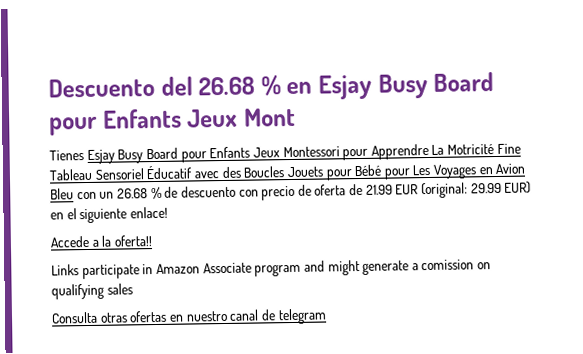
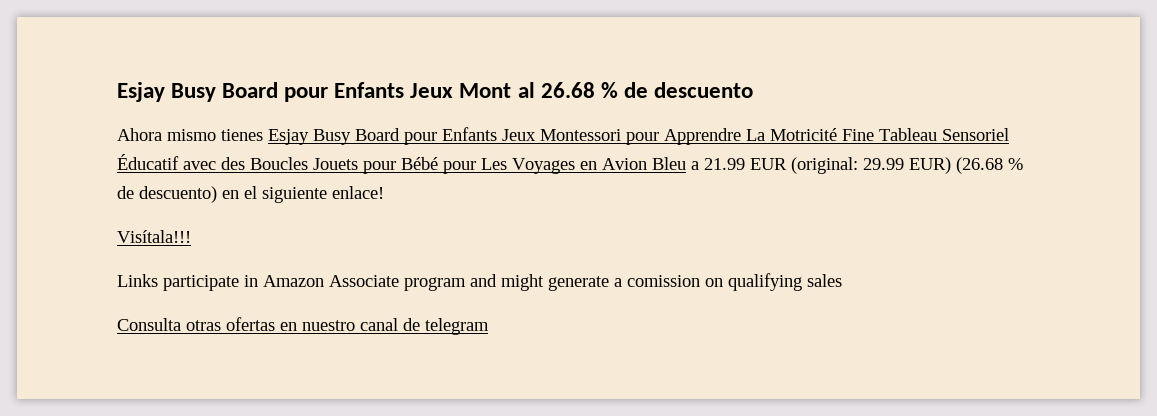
- Descuento del 26.68 % en Esjay Busy Board pour Enfants Jeux Mont
- Tienes Esjay Busy Board pour Enfants Jeux Montessori pour Apprendre La Motricité Fine Tableau Sensoriel Éducatif avec des Boucles Jouets pour Bébé pour Les Voyages en Avion Bleu con un 26.68 % de descuento con precio de oferta de 21.99 EUR (original: 29.99 EUR) en el siguiente enlace!
+ Esjay Busy Board pour Enfants Jeux Mont al 26.68 % de descuento
+ Ahora mismo tienes Esjay Busy Board pour Enfants Jeux Montessori pour Apprendre La Motricité Fine Tableau Sensoriel Éducatif avec des Boucles Jouets pour Bébé pour Les Voyages en Avion Bleu a 21.99 EUR (original: 29.99 EUR) (26.68 % de descuento) en el siguiente enlace!
- Accede a la oferta!!
+ Visítala!!!

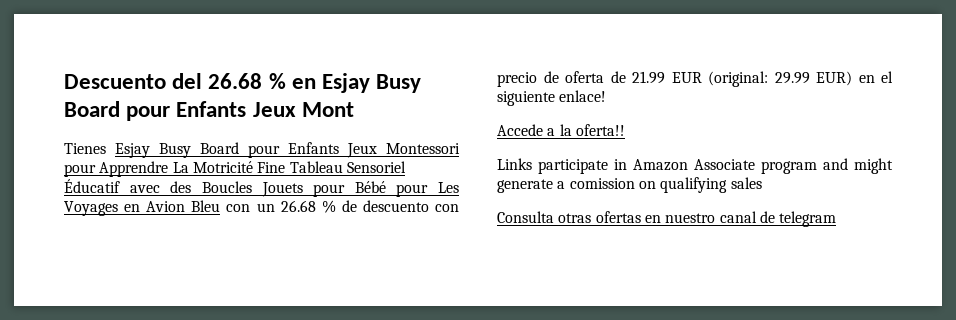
- Esjay Busy Board pour Enfants Jeux Mont al 26.68 % de descuento
- Ahora mismo tienes Esjay Busy Board pour Enfants Jeux Montessori pour Apprendre La Motricité Fine Tableau Sensoriel Éducatif avec des Boucles Jouets pour Bébé pour Les Voyages en Avion Bleu a 21.99 EUR (original: 29.99 EUR) (26.68 % de descuento) en el siguiente enlace!
+ Descuento del 26.68 % en Esjay Busy Board pour Enfants Jeux Mont
+ Tienes Esjay Busy Board pour Enfants Jeux Montessori pour Apprendre La Motricité Fine Tableau Sensoriel Éducatif avec des Boucles Jouets pour Bébé pour Les Voyages en Avion Bleu con un 26.68 % de descuento con precio de oferta de 21.99 EUR (original: 29.99 EUR) en el siguiente enlace!
- Visítala!!!
+ Accede a la oferta!!

